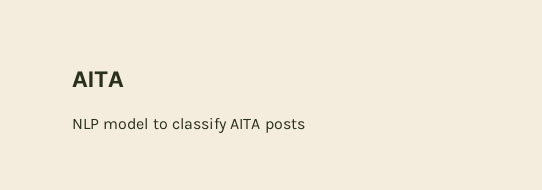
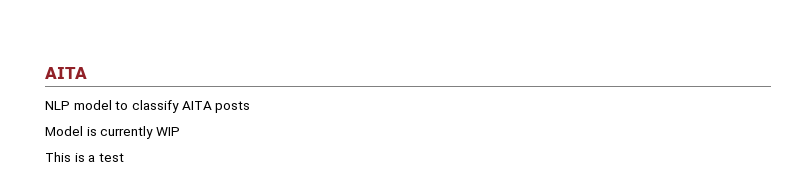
+ Model is currently WIP
+ This is a test

